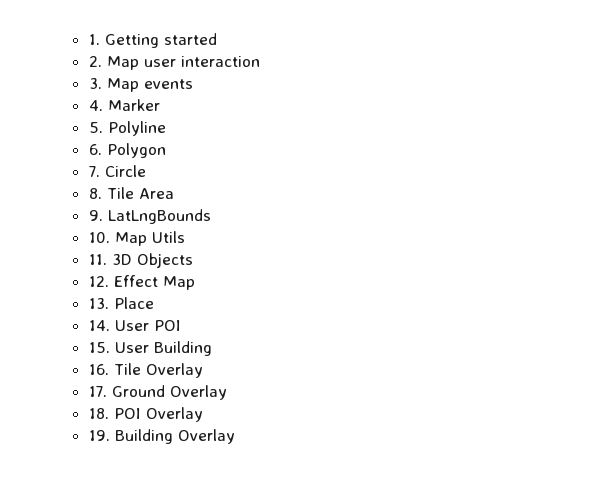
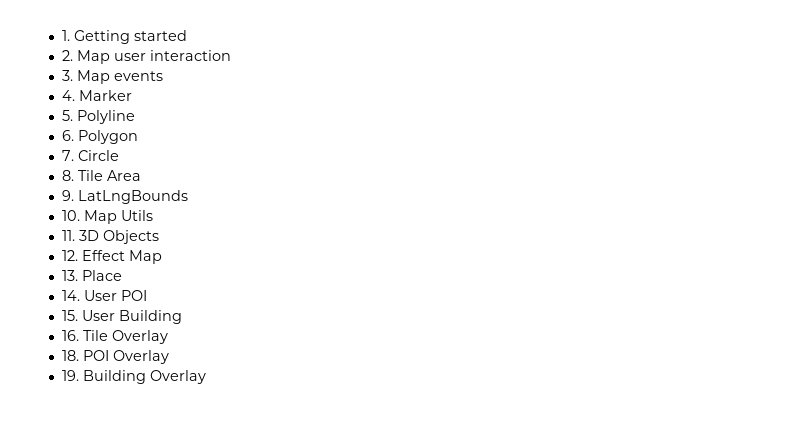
- 17. Ground Overlay

